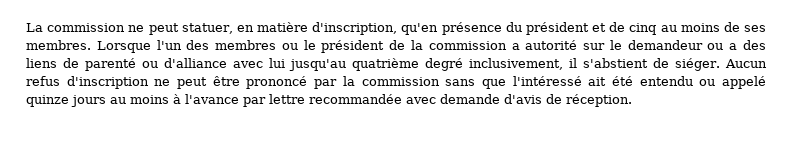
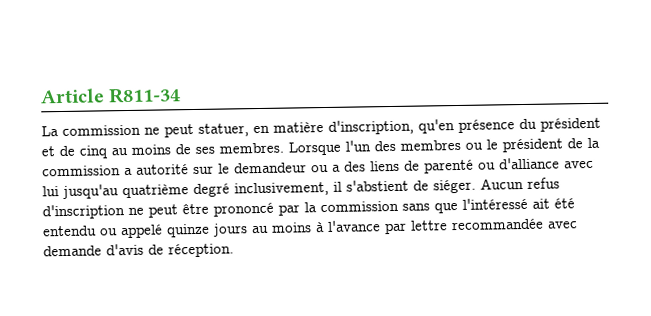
+ Article R811-34

